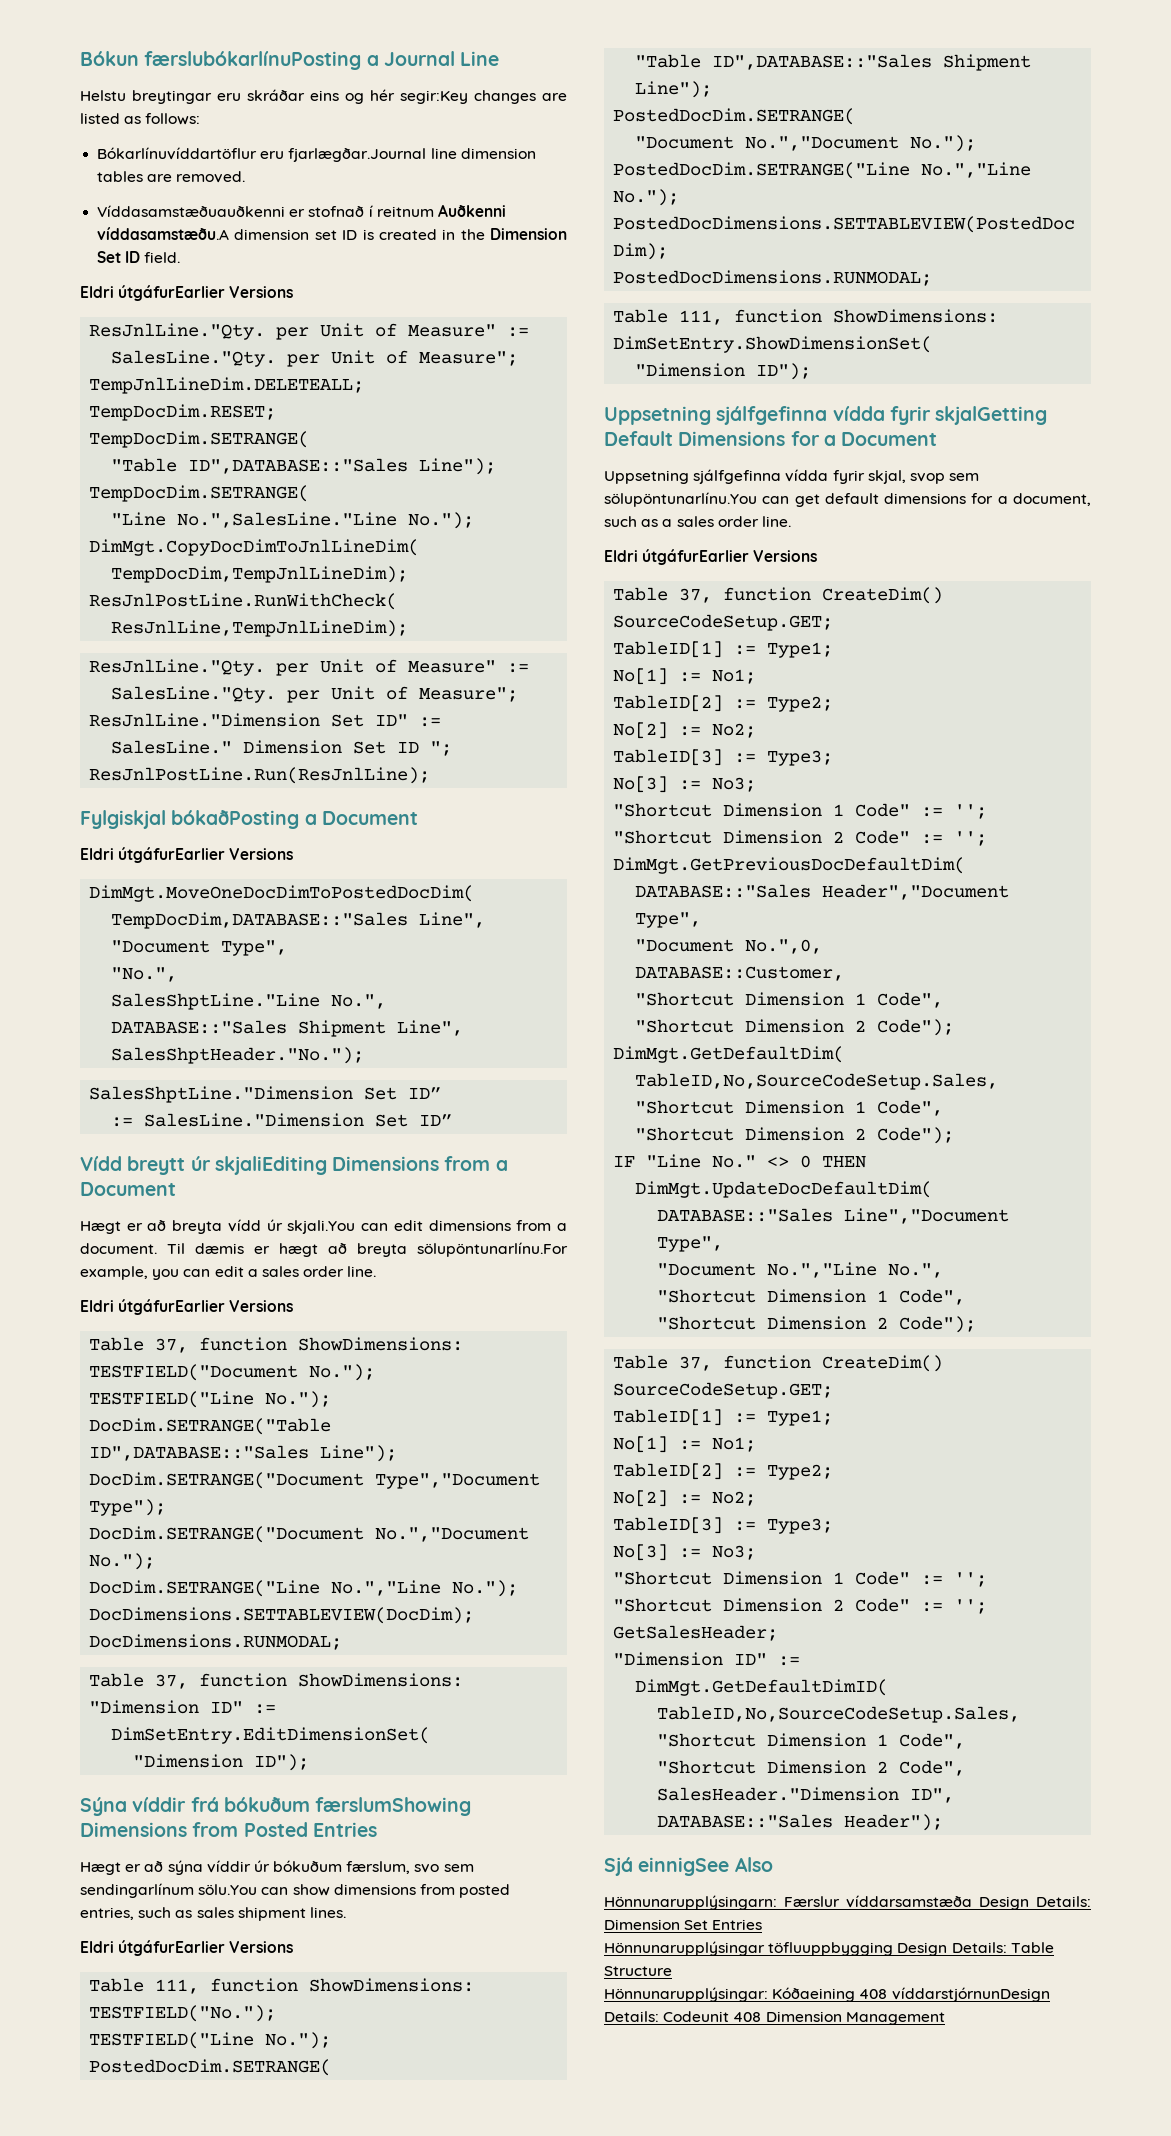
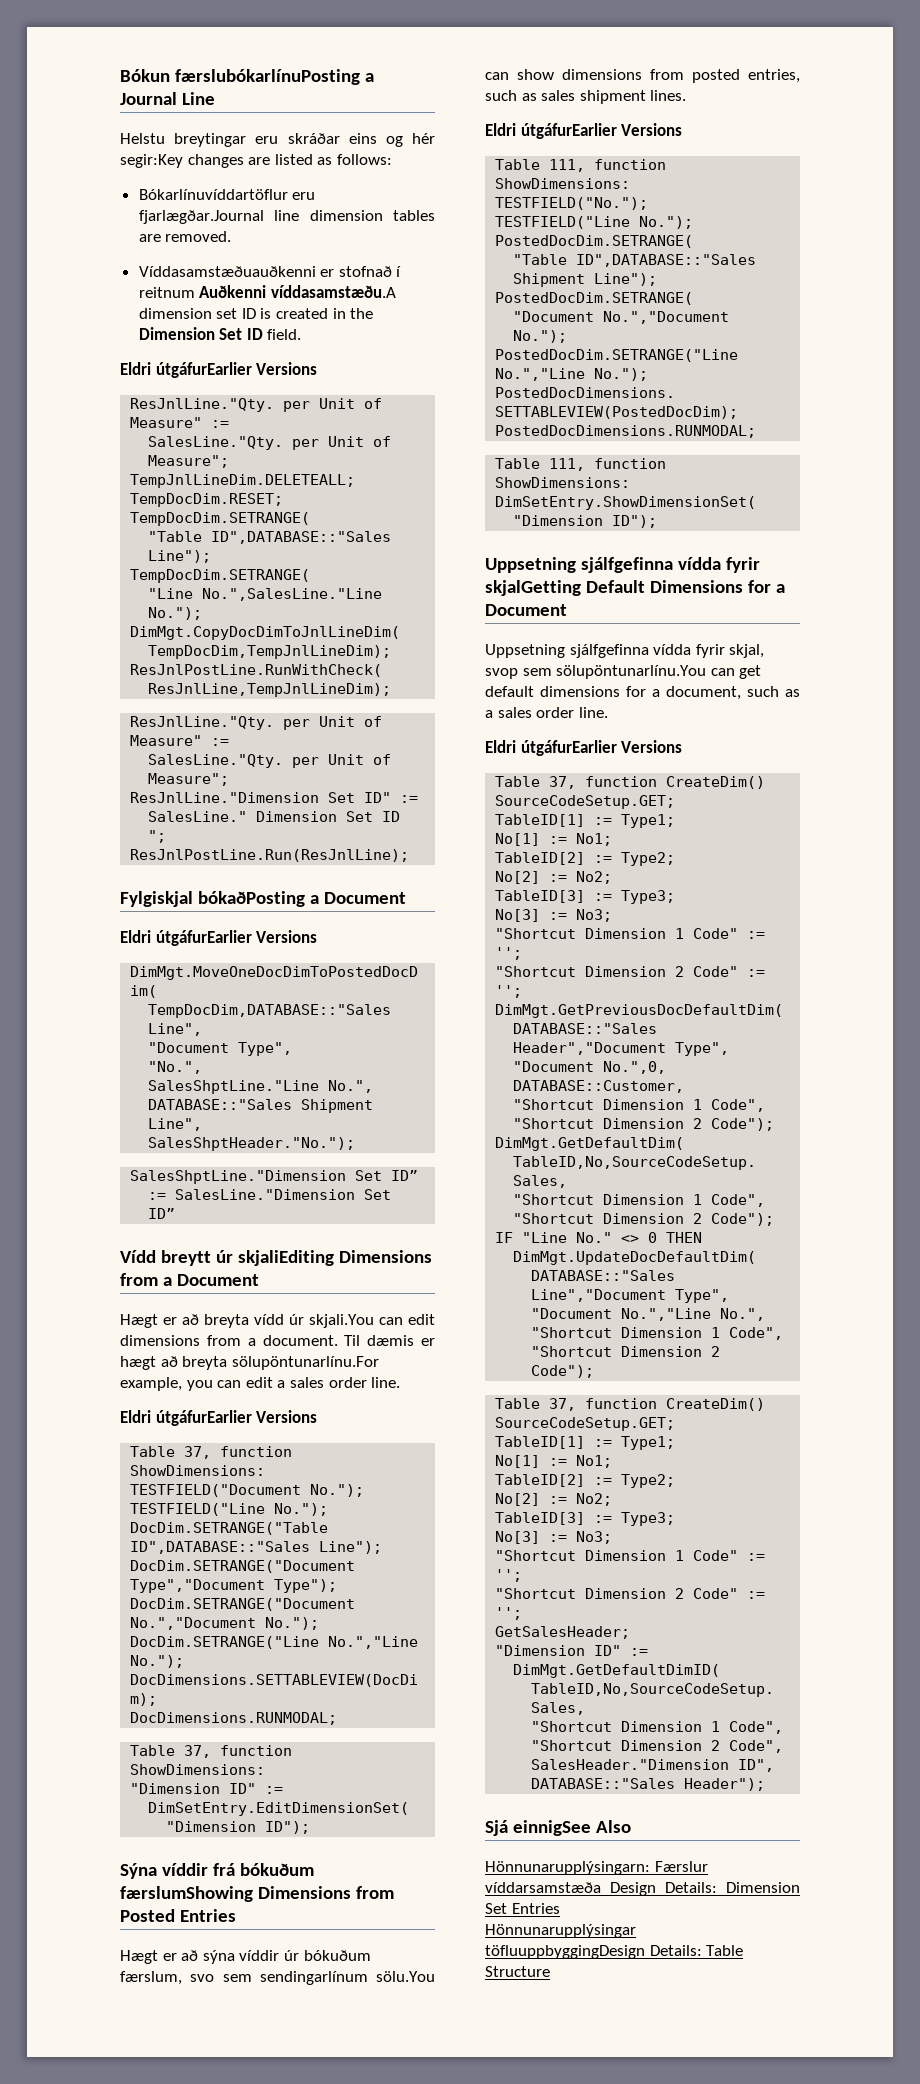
- Hönnunarupplýsingar töfluuppbygging Design Details: Table Structure
+ Hönnunarupplýsingar töfluuppbyggingDesign Details: Table Structure
- Hönnunarupplýsingar: Kóðaeining 408 víddarstjórnunDesign Details: Codeunit 408 Dimension Management

